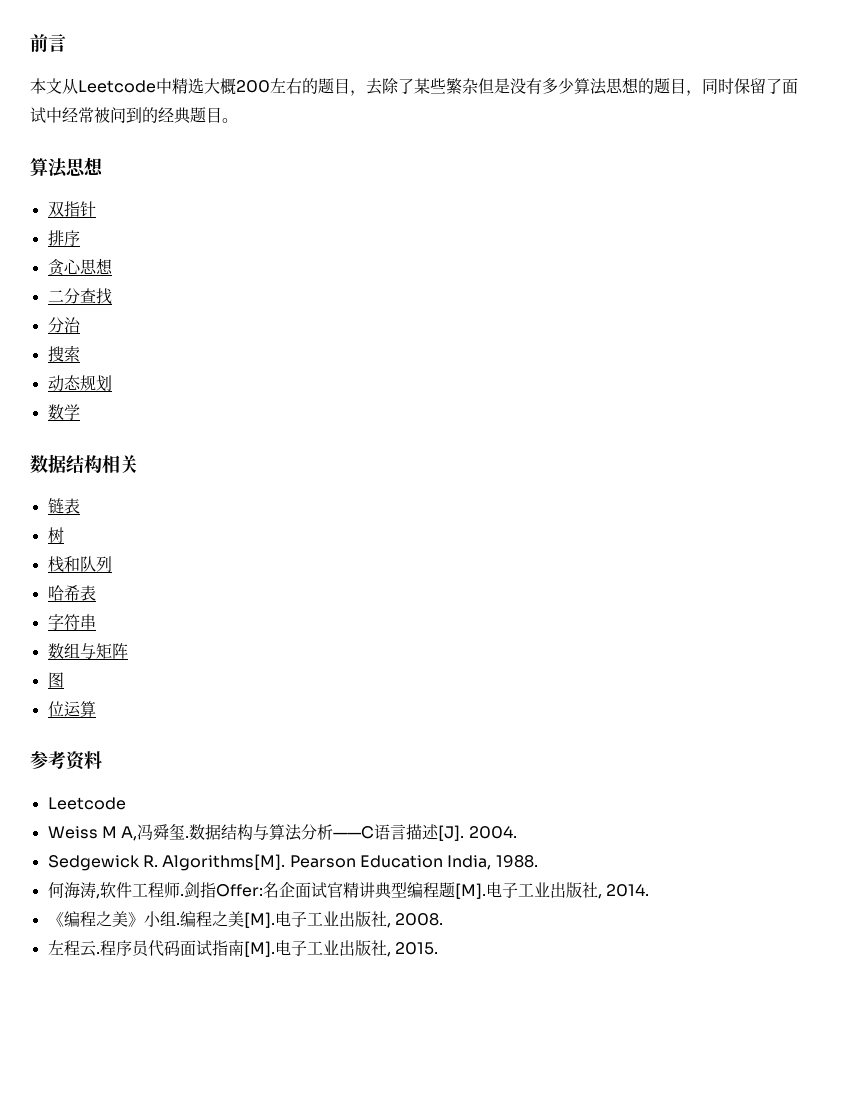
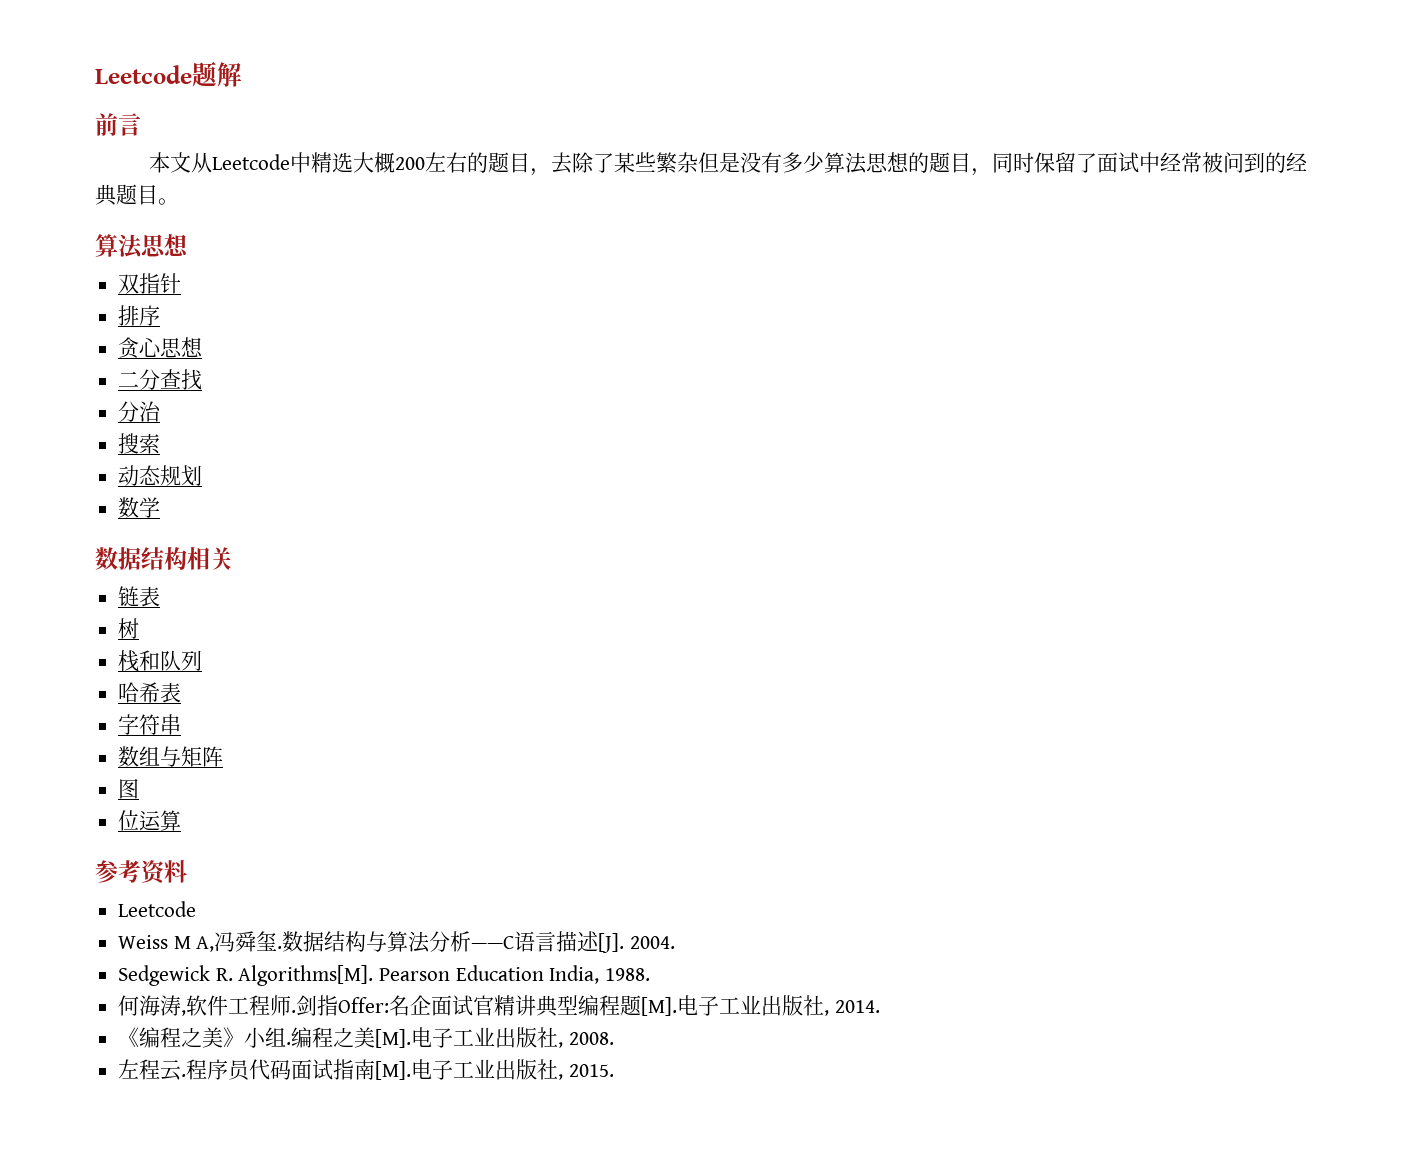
+ Leetcode题解

